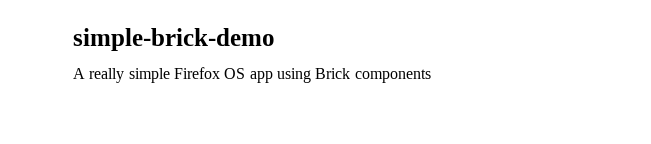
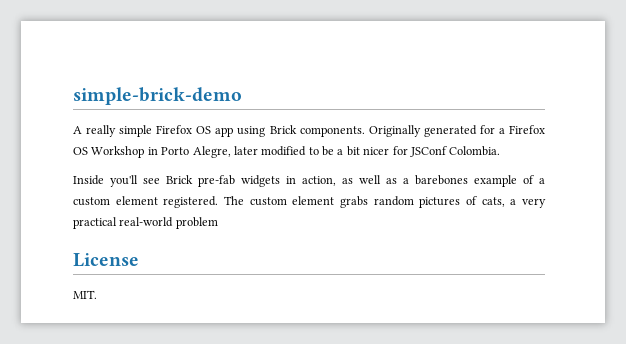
- A really simple Firefox OS app using Brick components
+ A really simple Firefox OS app using Brick components. Originally generated for a Firefox OS Workshop in Porto Alegre, later modified to be a bit nicer for JSConf Colombia.
+ Inside you'll see Brick pre-fab widgets in action, as well as a barebones example of a custom element registered. The custom element grabs random pictures of cats, a very practical real-world problem
+ License
+ MIT.

